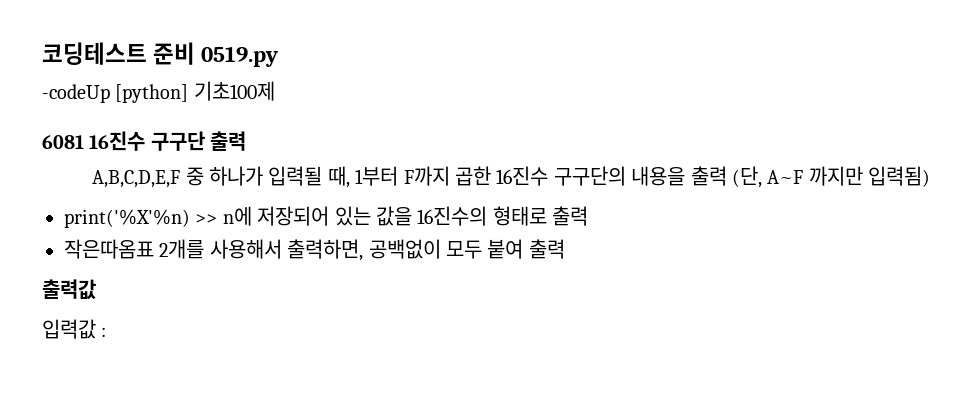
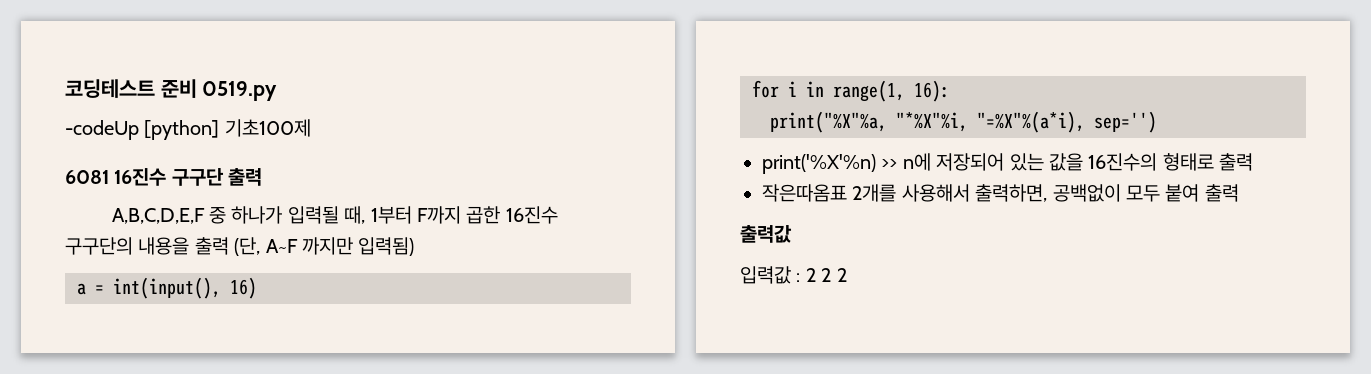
+ a = int(input(), 16)
+ for i in range(1, 16):
+ print("%X"%a, "*%X"%i, "=%X"%(a*i), sep='')
- 입력값 :
+ 입력값 : 2 2 2

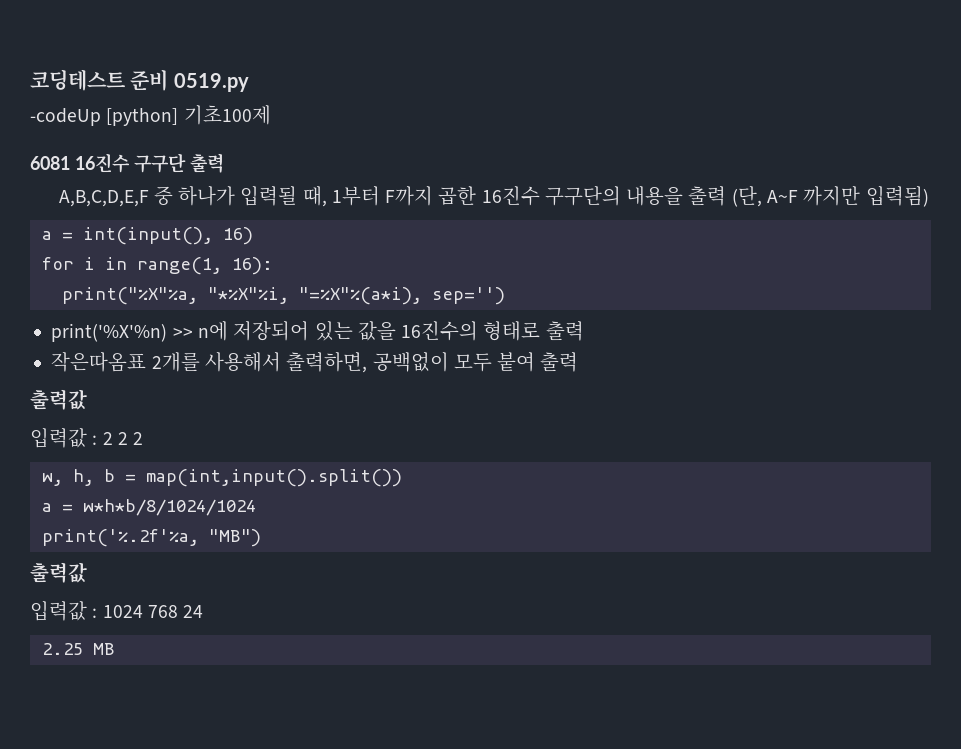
+ w, h, b = map(int,input().split())
+ a = w*h*b/8/1024/1024
+ print('%.2f'%a, "MB")
+ 출력값
+ 입력값 : 1024 768 24
+ 2.25 MB

